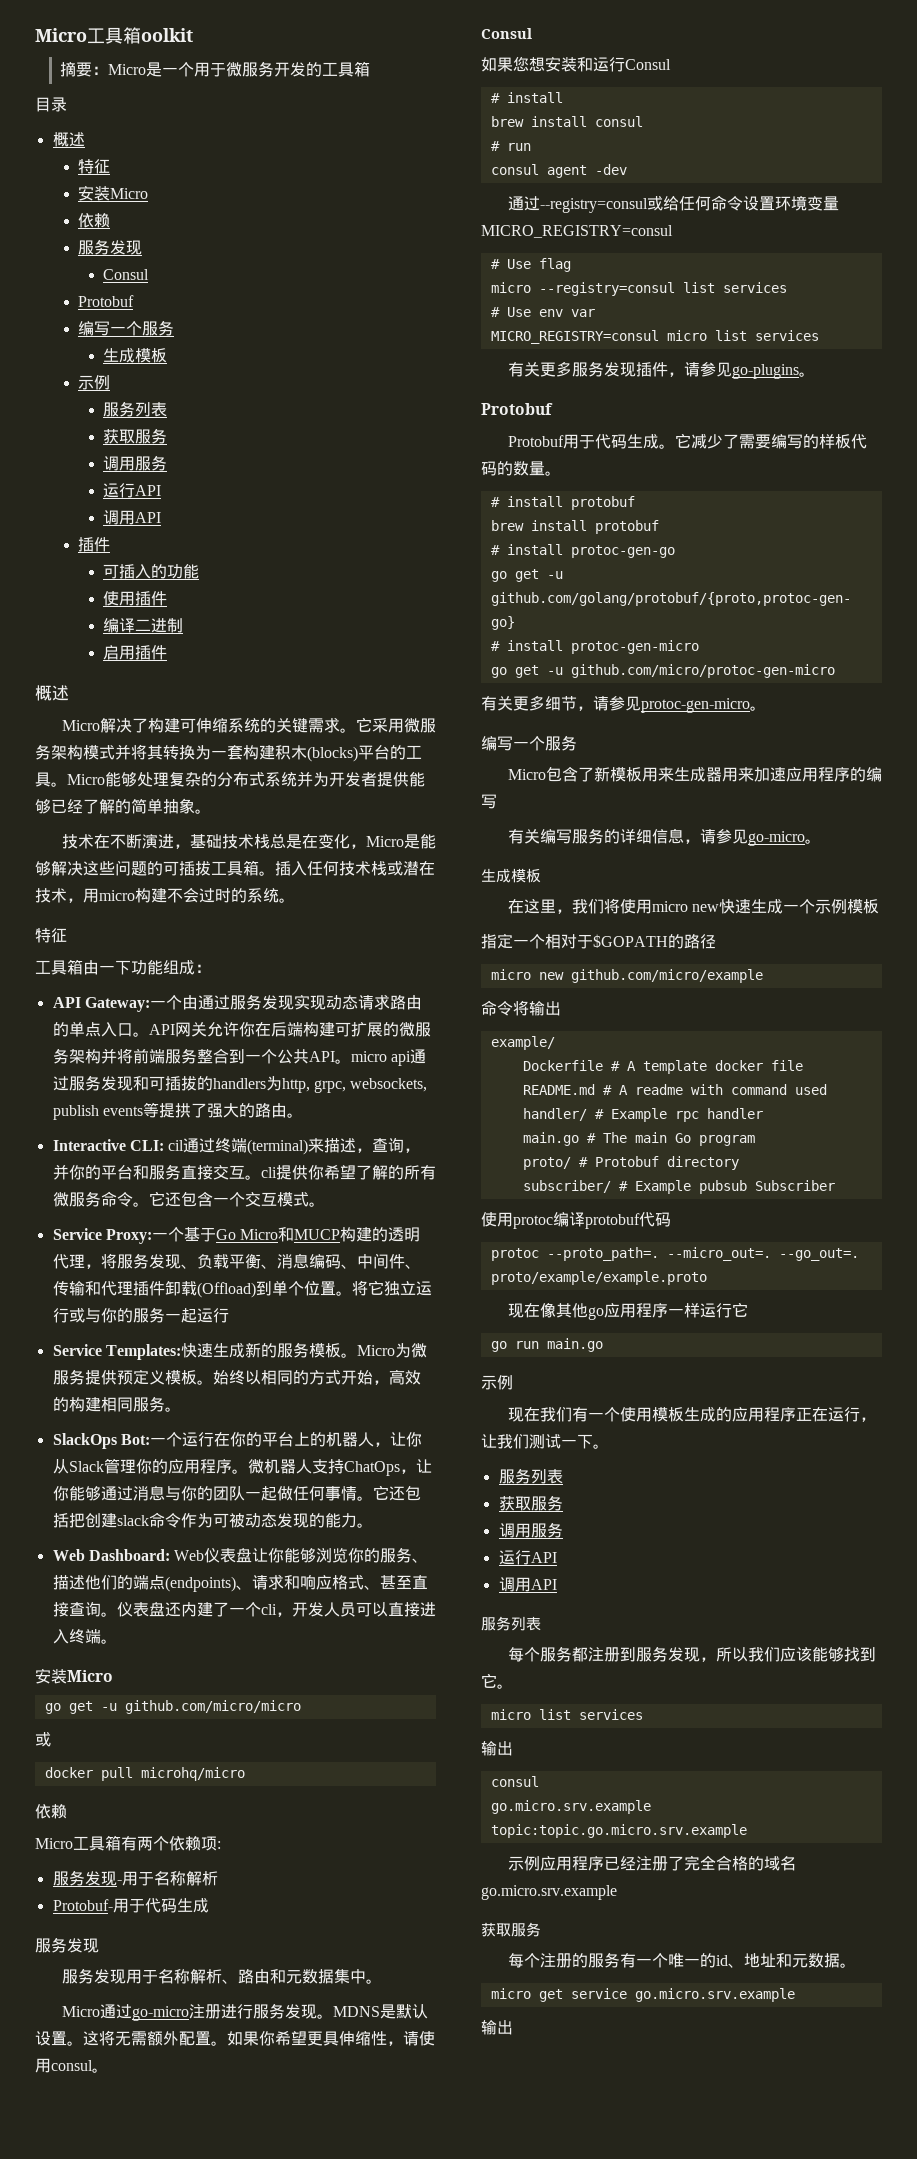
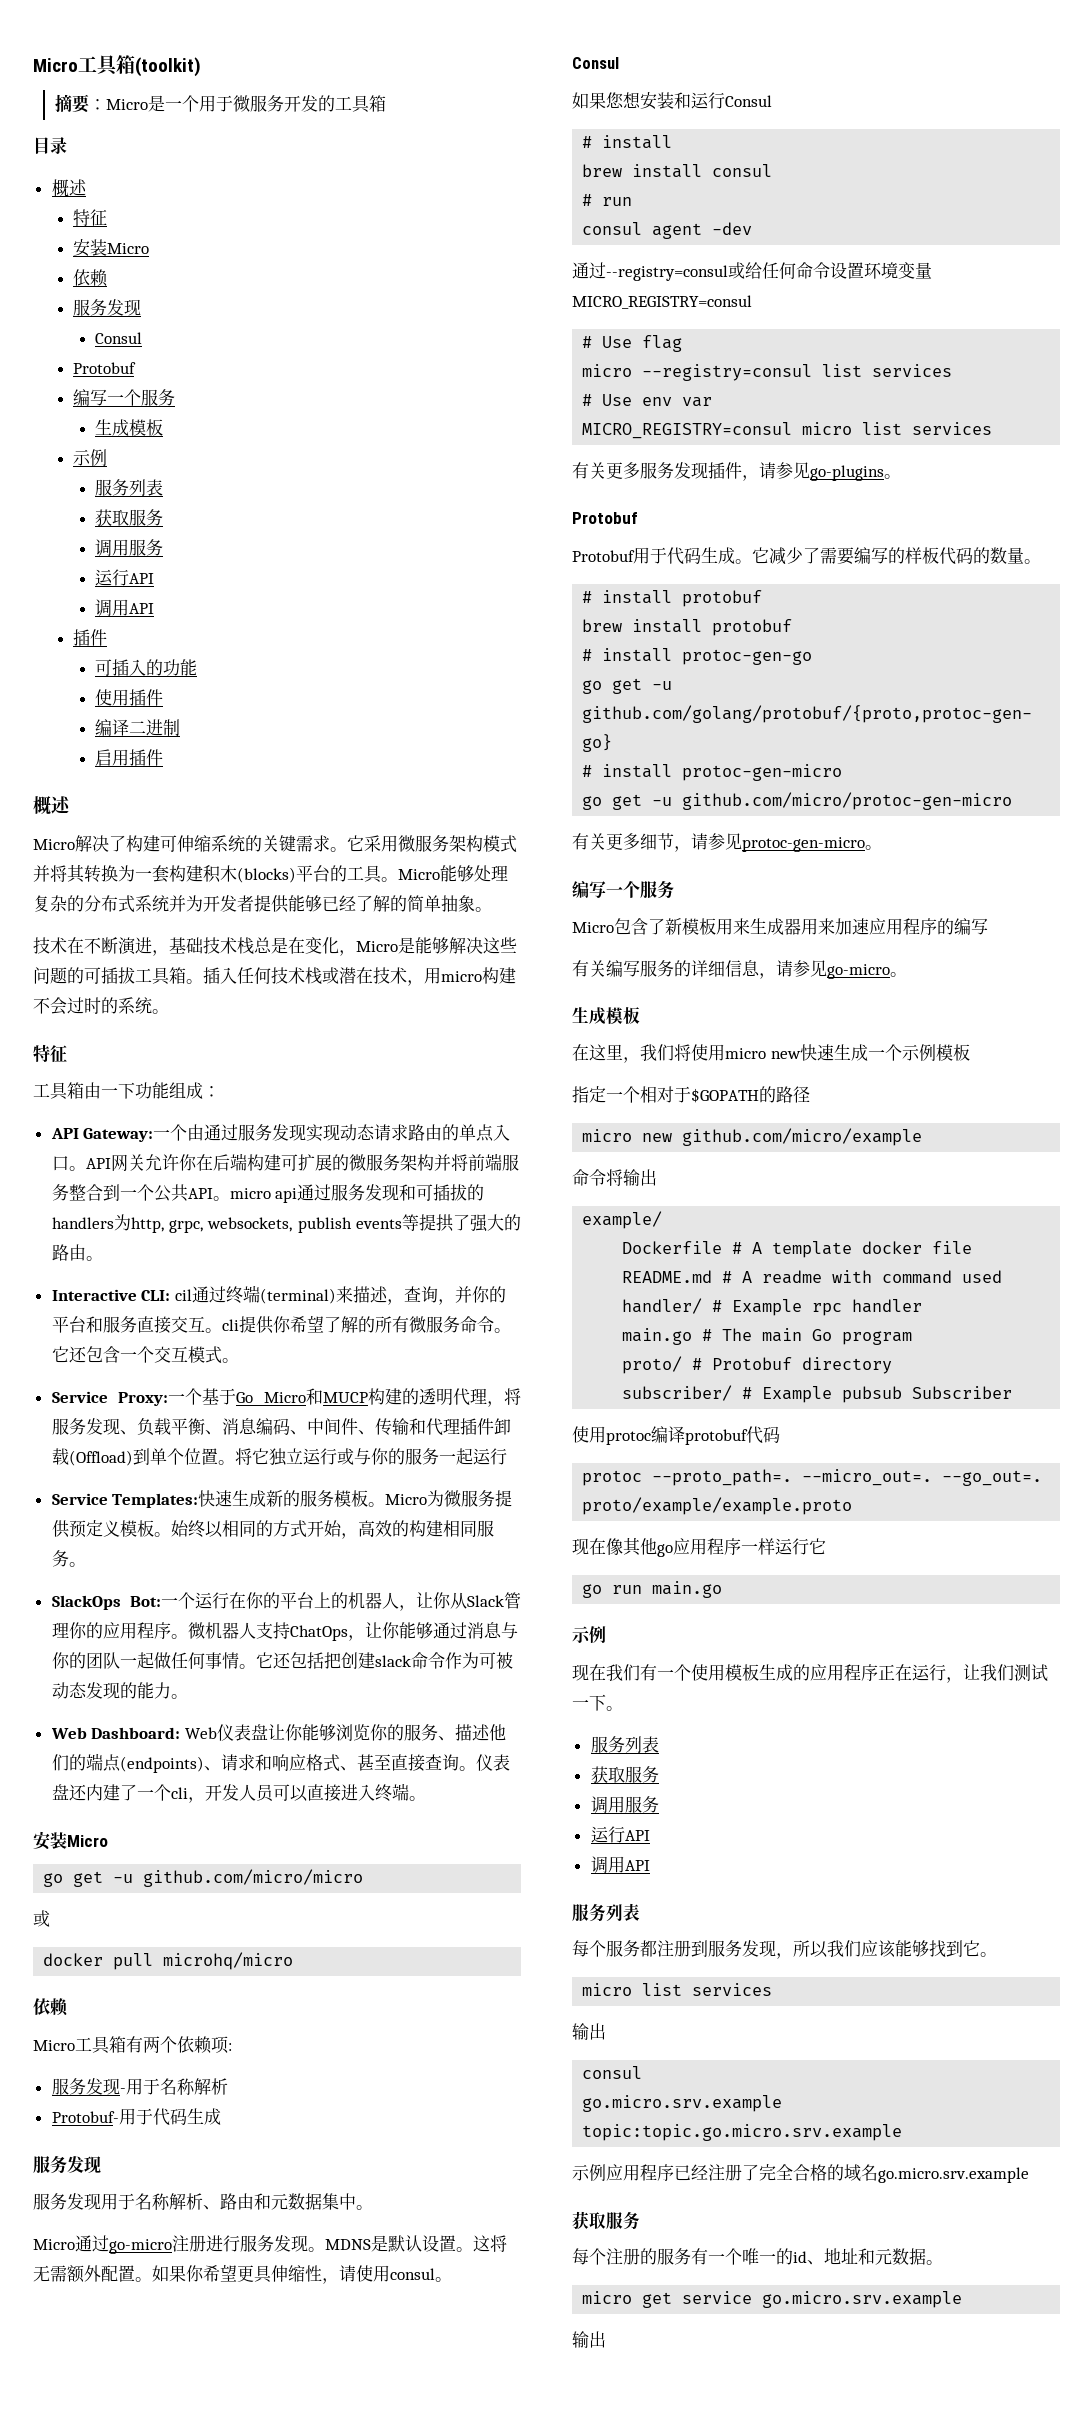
- Micro工具箱oolkit
+ Micro工具箱(toolkit)

